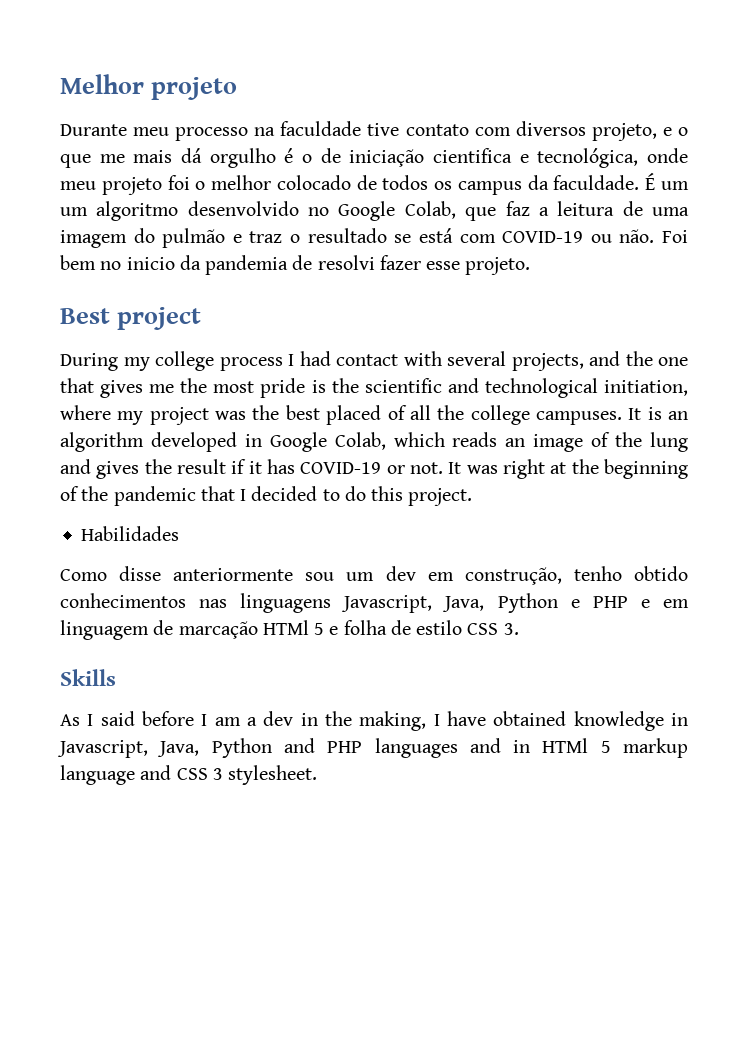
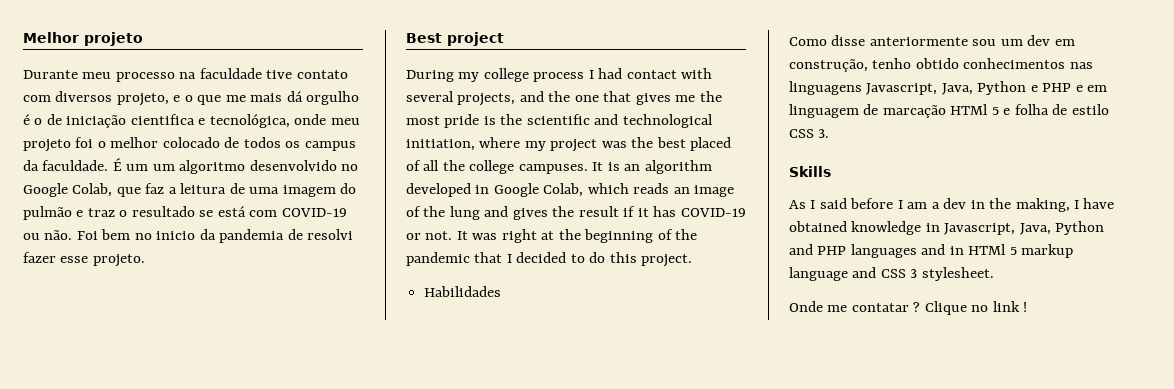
+ Onde me contatar ? Clique no link !

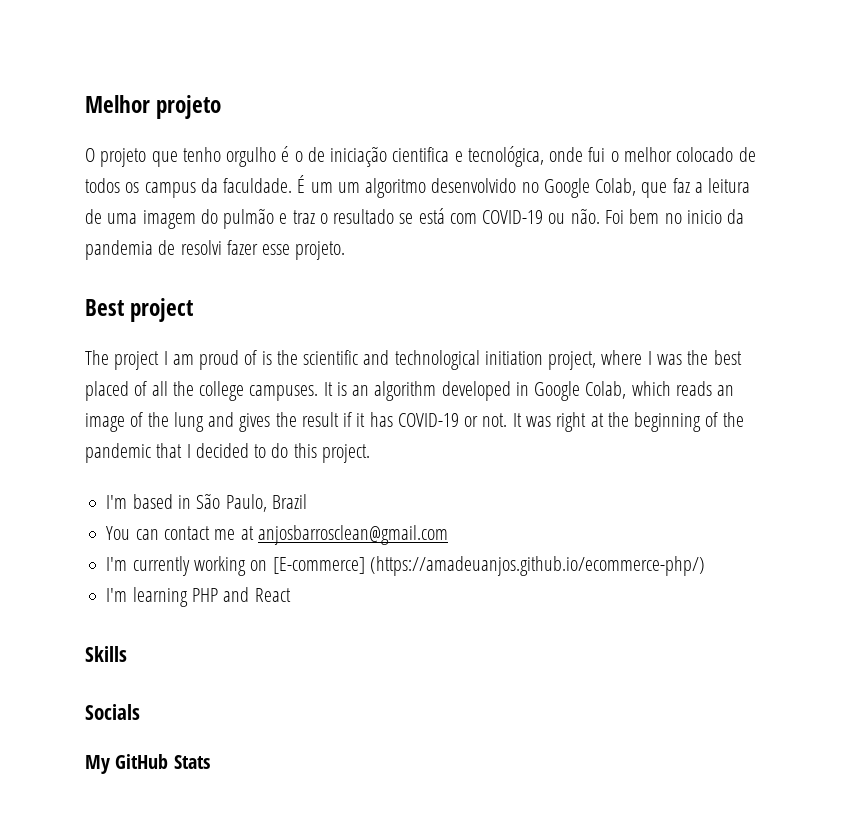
- Durante meu processo na faculdade tive contato com diversos projeto, e o que me mais dá orgulho é o de iniciação cientifica e tecnológica, onde meu projeto foi o melhor colocado de todos os campus da faculdade.
+ O projeto que tenho orgulho é o de iniciação cientifica e tecnológica, onde fui o melhor colocado de todos os campus da faculdade.
- During my college process I had contact with several projects, and the one that gives me the most pride is the scientific and technological initiation, where my project was the best placed of all the college campuses.
+ The project I am proud of is the scientific and technological initiation project, where I was the best placed of all the college campuses.
- Habilidades
- Como disse anteriormente sou um dev em construção, tenho obtido conhecimentos nas linguagens Javascript, Java, Python e PHP e em linguagem de marcação HTMl 5 e folha de estilo CSS 3.
+ I'm based in São Paulo, Brazil
+ You can contact me at anjosbarrosclean@gmail.com
+ I'm currently working on [E-commerce] (https://amadeuanjos.github.io/ecommerce-php/)
+ I'm learning PHP and React
  Skills
- As I said before I am a dev in the making, I have obtained knowledge in Javascript, Java, Python and PHP languages and in HTMl 5 markup language and CSS 3 stylesheet.
- Onde me contatar ? Clique no link !
+ Socials
+ My GitHub Stats

